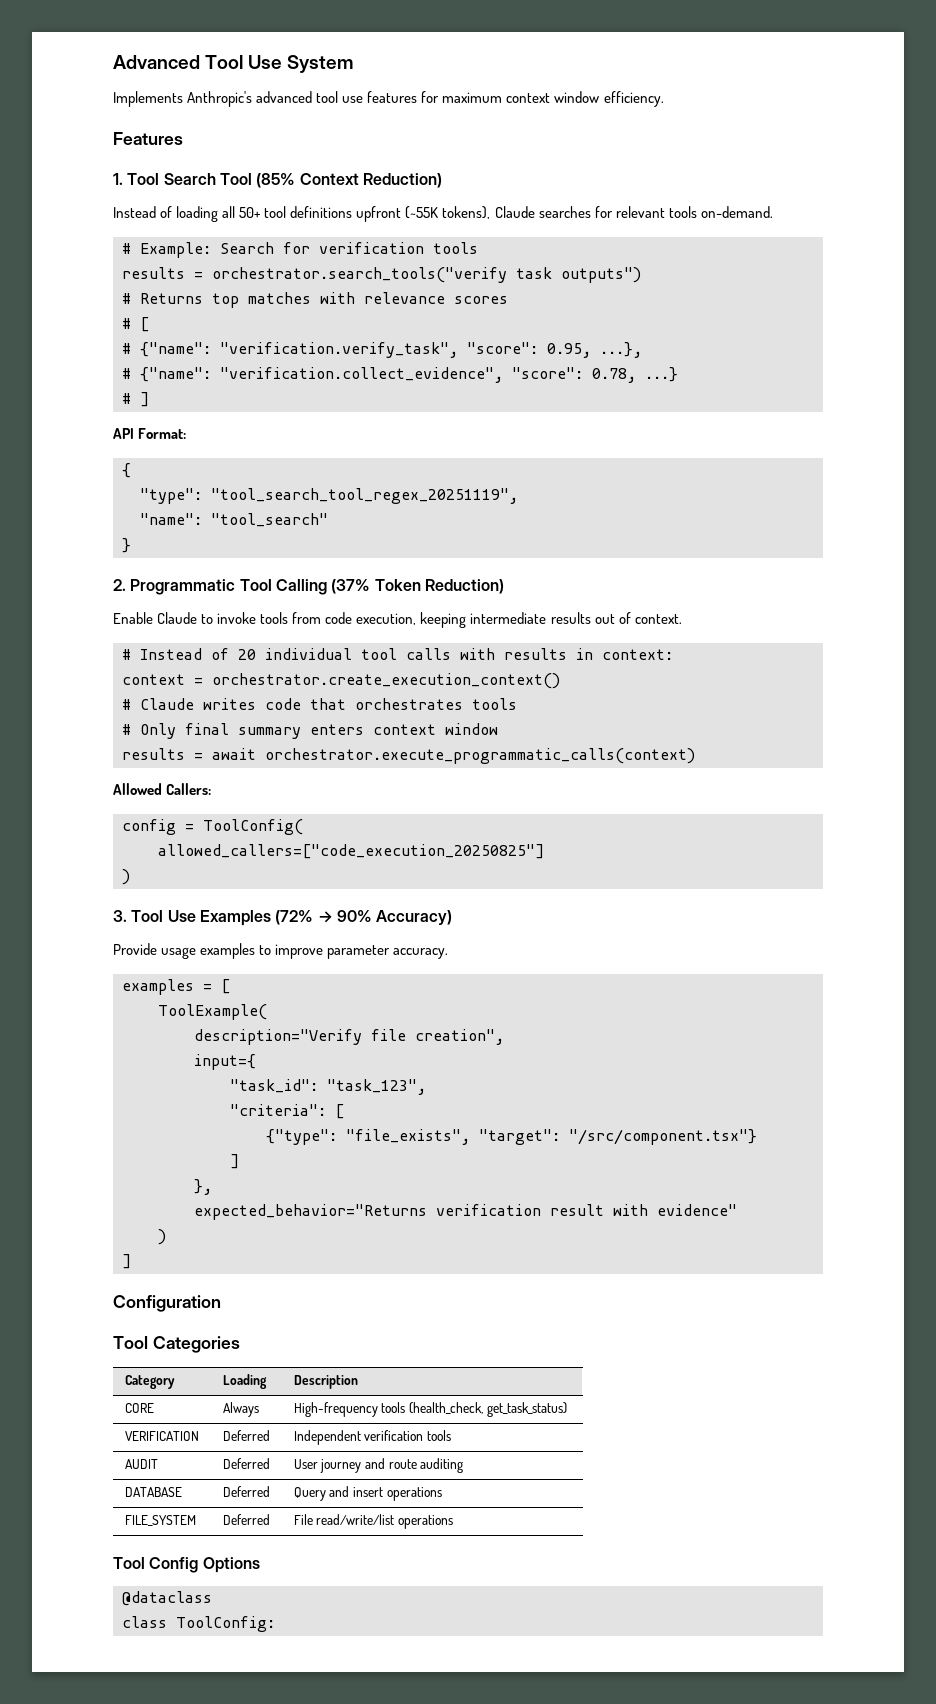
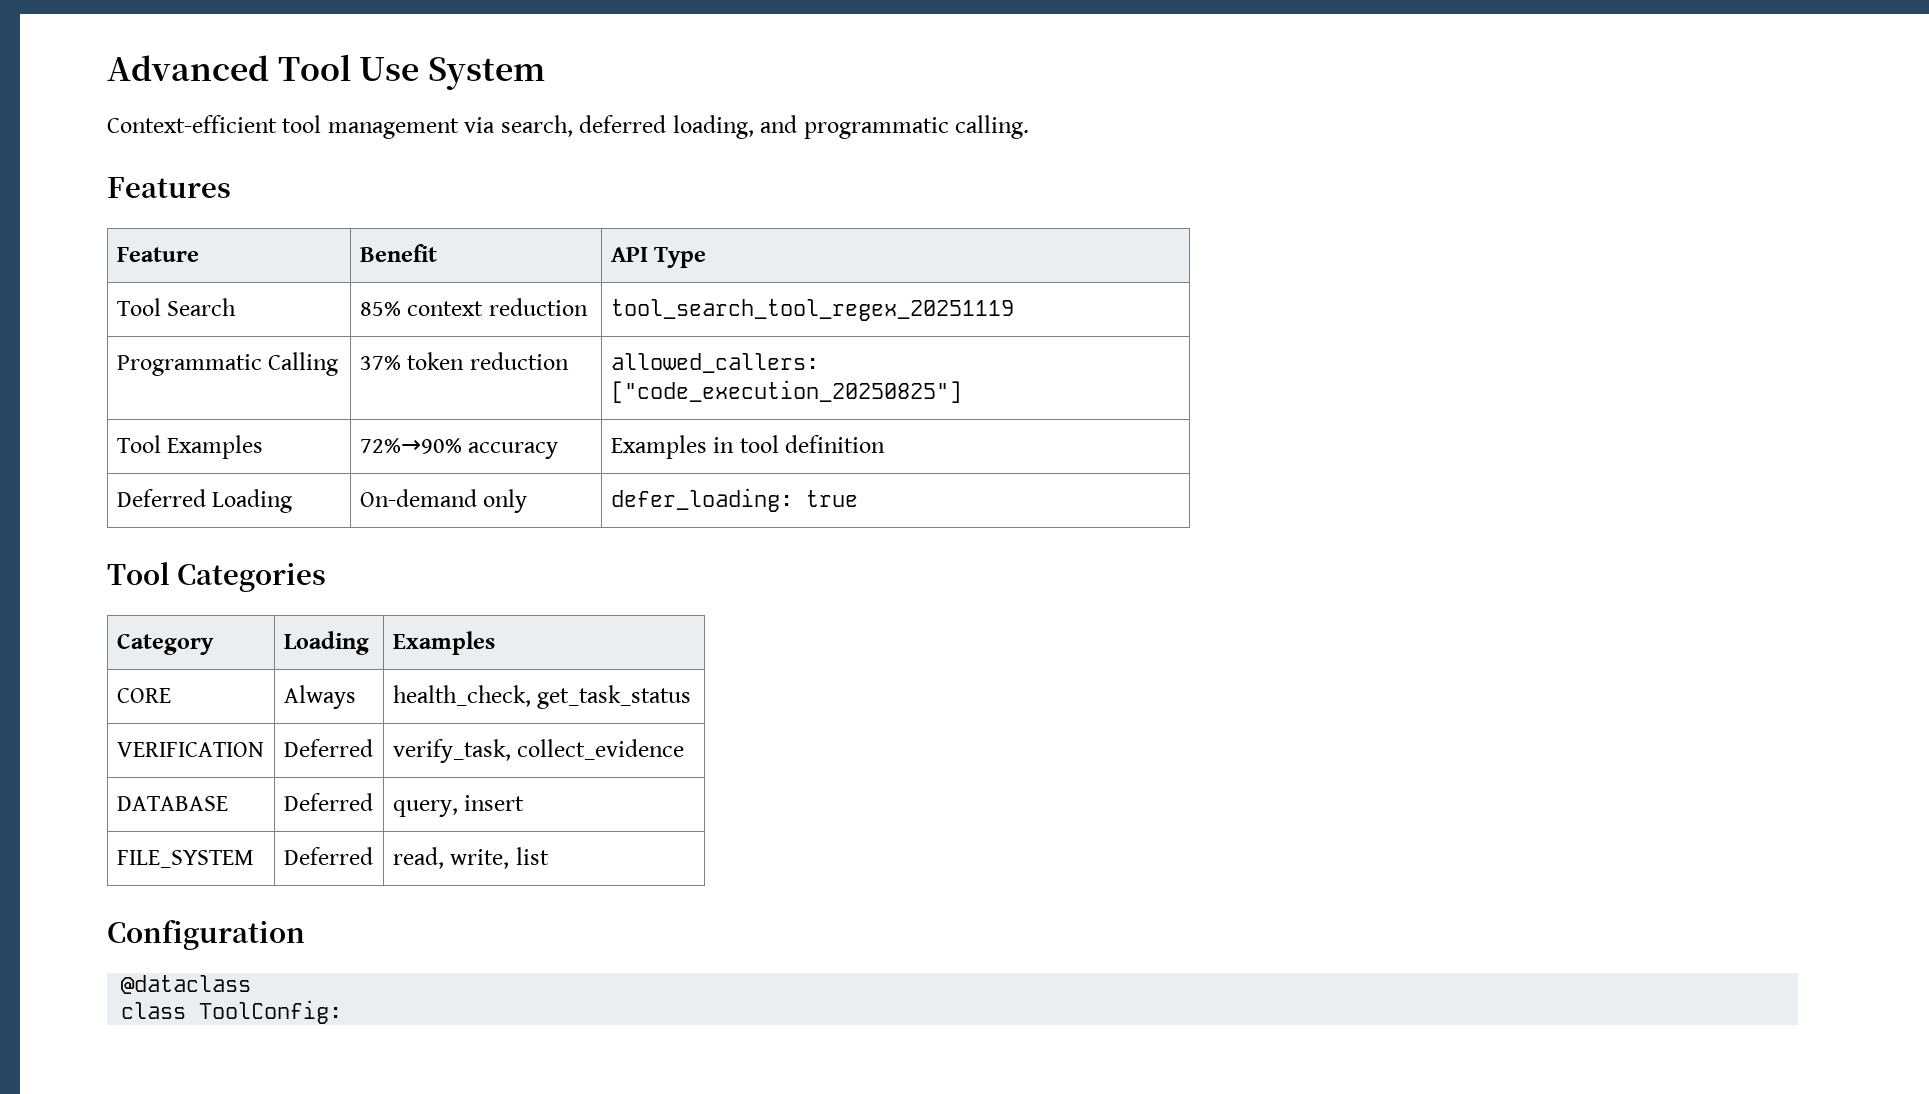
- Implements Anthropic's advanced tool use features for maximum context window efficiency.
+ Context-efficient tool management via search, deferred loading, and programmatic calling.
  Features
- 1. Tool Search Tool (85% Context Reduction)
- Instead of loading all 50+ tool definitions upfront (~55K tokens), Claude searches for relevant tools on-demand.
- # Example: Search for verification tools
- results = orchestrator.search_tools("verify task outputs")
- # Returns top matches with relevance scores
- # [
- # {"name": "verification.verify_task", "score": 0.95, ...},
- # {"name": "verification.collect_evidence", "score": 0.78, ...}
- # ]
- API Format:
- {
- "type": "tool_search_tool_regex_20251119",
- "name": "tool_search"
- }
- 2. Programmatic Tool Calling (37% Token Reduction)
- Enable Claude to invoke tools from code execution, keeping intermediate results out of context.
- # Instead of 20 individual tool calls with results in context:
- context = orchestrator.create_execution_context()
- # Claude writes code that orchestrates tools
- # Only final summary enters context window
- results = await orchestrator.execute_programmatic_calls(context)
- Allowed Callers:
- config = ToolConfig(
- allowed_callers=["code_execution_20250825"]
- )
- 3. Tool Use Examples (72% → 90% Accuracy)
- Provide usage examples to improve parameter accuracy.
- examples = [
- ToolExample(
- description="Verify file creation",
- input={
- "task_id": "task_123",
- "criteria": [
- {"type": "file_exists", "target": "/src/component.tsx"}
- ]
- },
- expected_behavior="Returns verification result with evidence"
- )
- ]
- Configuration
+ Feature | Benefit | API Type
+ Tool Search | 85% context reduction | tool_search_tool_regex_20251119
+ Programmatic Calling | 37% token reduction | allowed_callers: ["code_execution_20250825"]
+ Tool Examples | 72%→90% accuracy | Examples in tool definition
+ Deferred Loading | On-demand only | defer_loading: true
- Category | Loading | Description
+ Category | Loading | Examples
- CORE | Always | High-frequency tools (health_check, get_task_status)
- VERIFICATION | Deferred | Independent verification tools
- AUDIT | Deferred | User journey and route auditing
+ CORE | Always | health_check, get_task_status
+ VERIFICATION | Deferred | verify_task, collect_evidence
- DATABASE | Deferred | Query and insert operations
+ DATABASE | Deferred | query, insert
- FILE_SYSTEM | Deferred | File read/write/list operations
- Tool Config Options
+ FILE_SYSTEM | Deferred | read, write, list
+ Configuration

